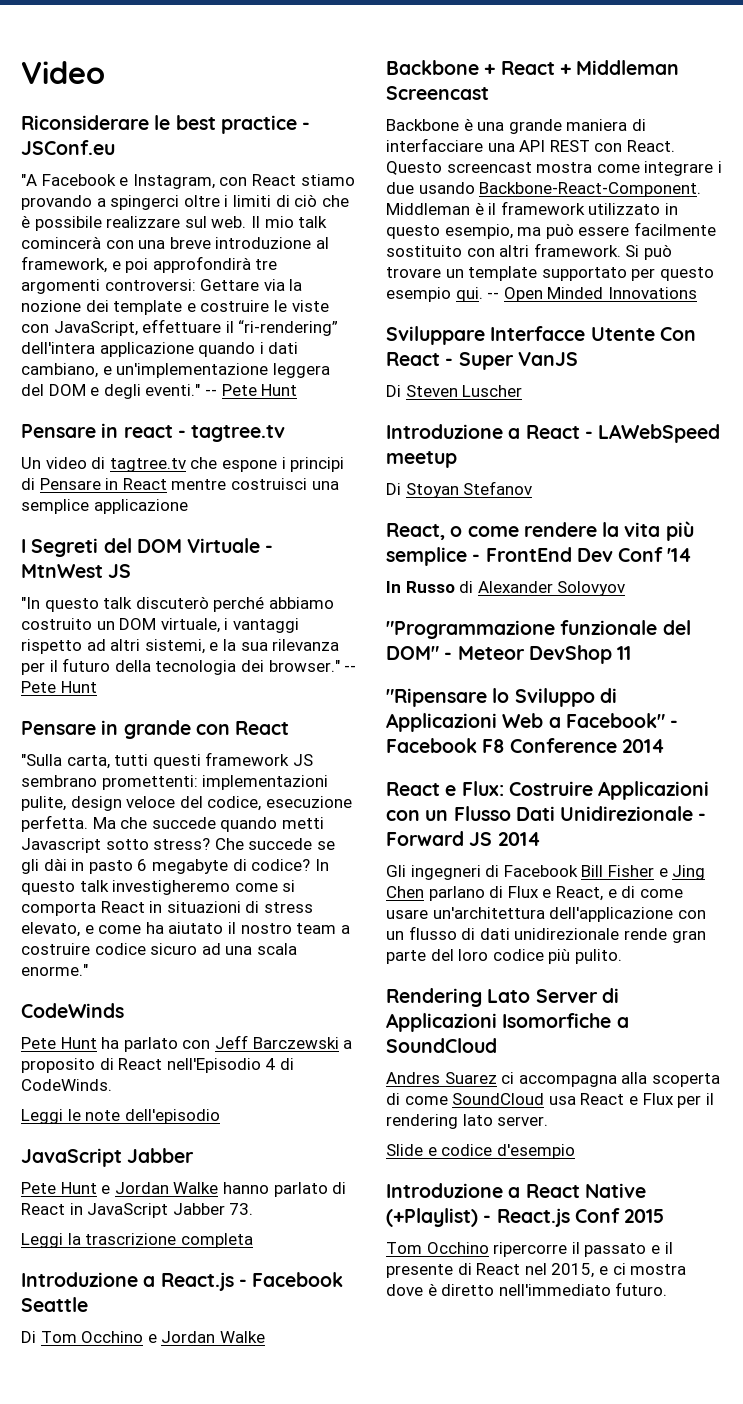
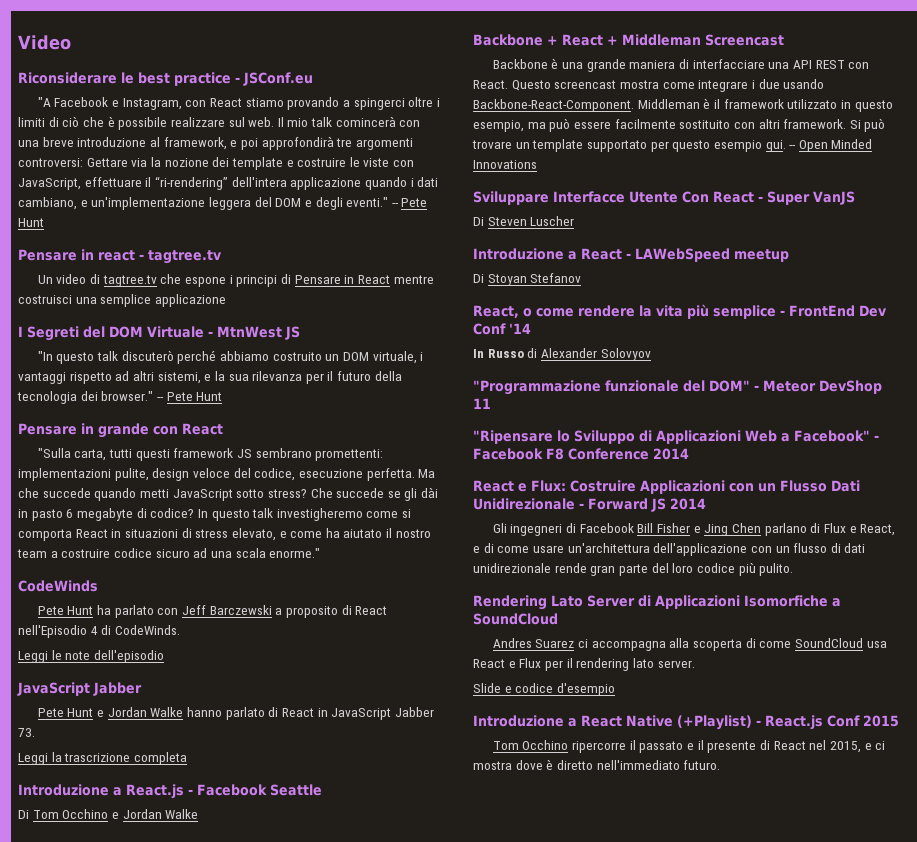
- Ma che succede quando metti Javascript sotto stress?
+ Ma che succede quando metti JavaScript sotto stress?

